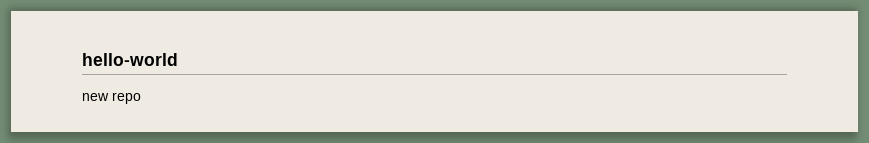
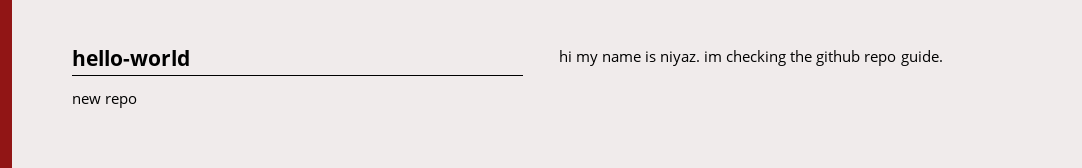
+ hi my name is niyaz. im checking the github repo guide.

